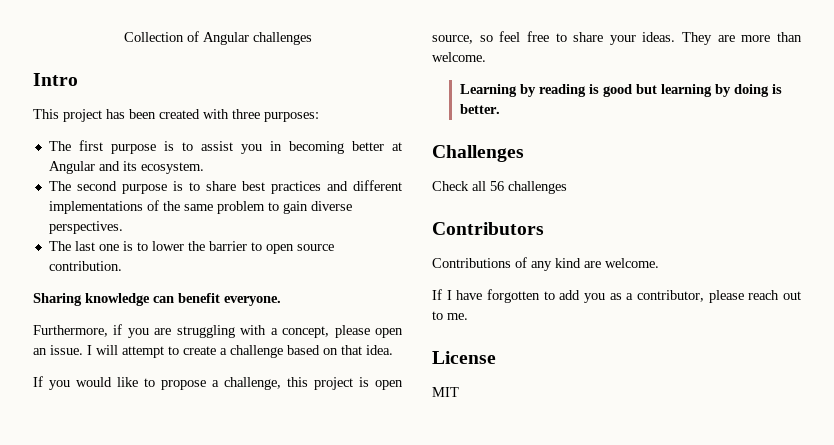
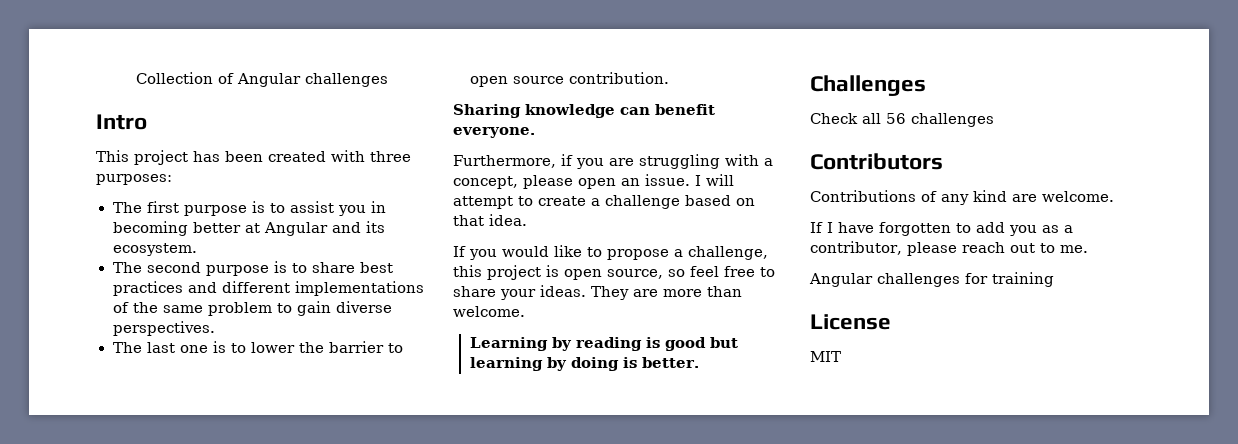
+ Angular challenges for training

